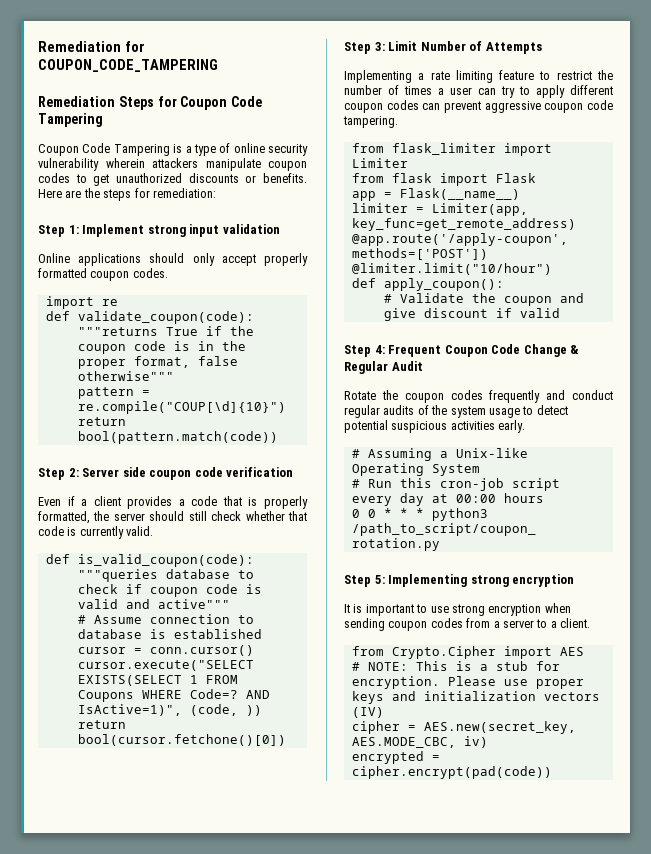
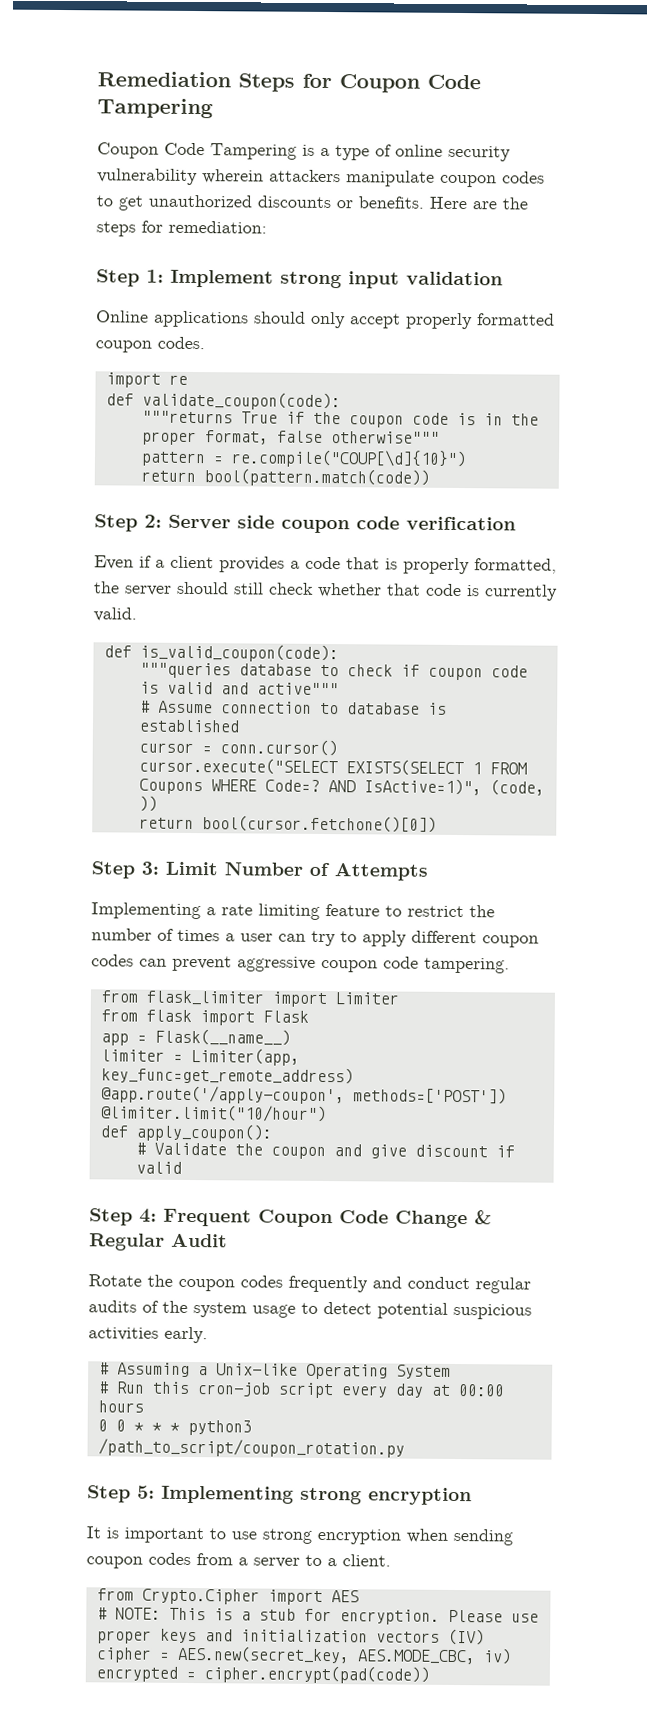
- Remediation for COUPON_CODE_TAMPERING

